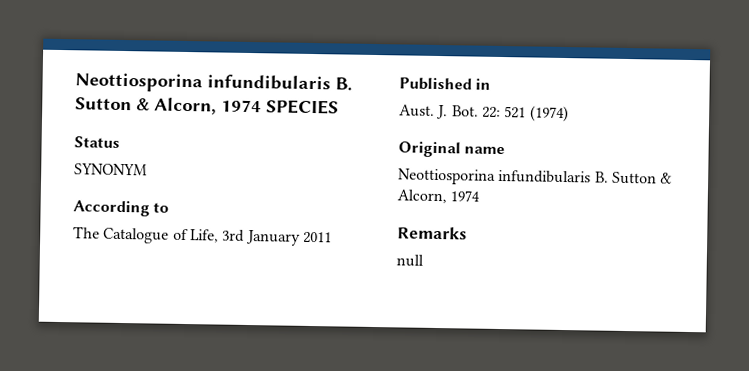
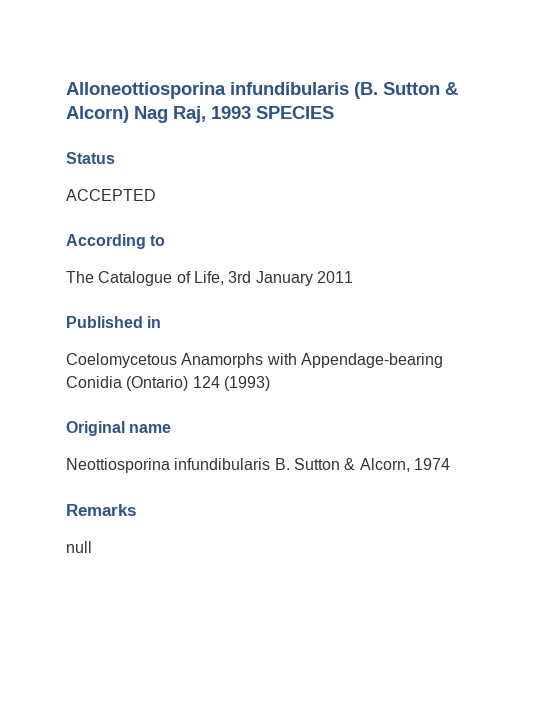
- Neottiosporina infundibularis B. Sutton & Alcorn, 1974 SPECIES
+ Alloneottiosporina infundibularis (B. Sutton & Alcorn) Nag Raj, 1993 SPECIES
- SYNONYM
+ ACCEPTED
- Aust. J. Bot. 22: 521 (1974)
+ Coelomycetous Anamorphs with Appendage-bearing Conidia (Ontario) 124 (1993)

